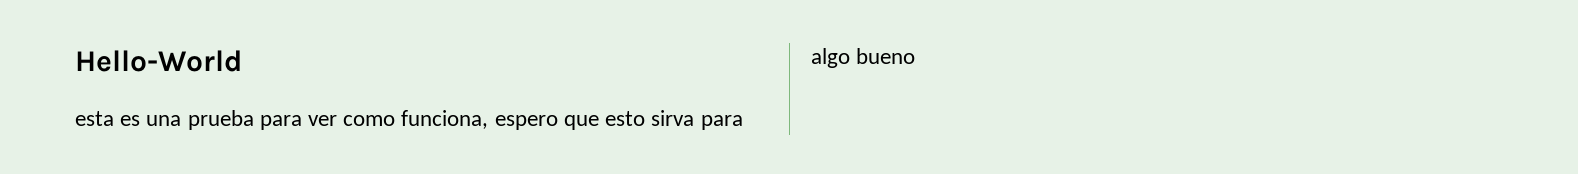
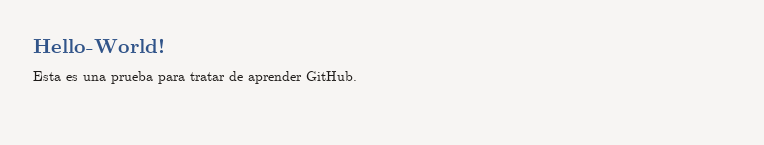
- Hello-World
- esta es una prueba para ver como funciona, espero que esto sirva para algo bueno
+ Hello-World!
+ Esta es una prueba para tratar de aprender GitHub.

